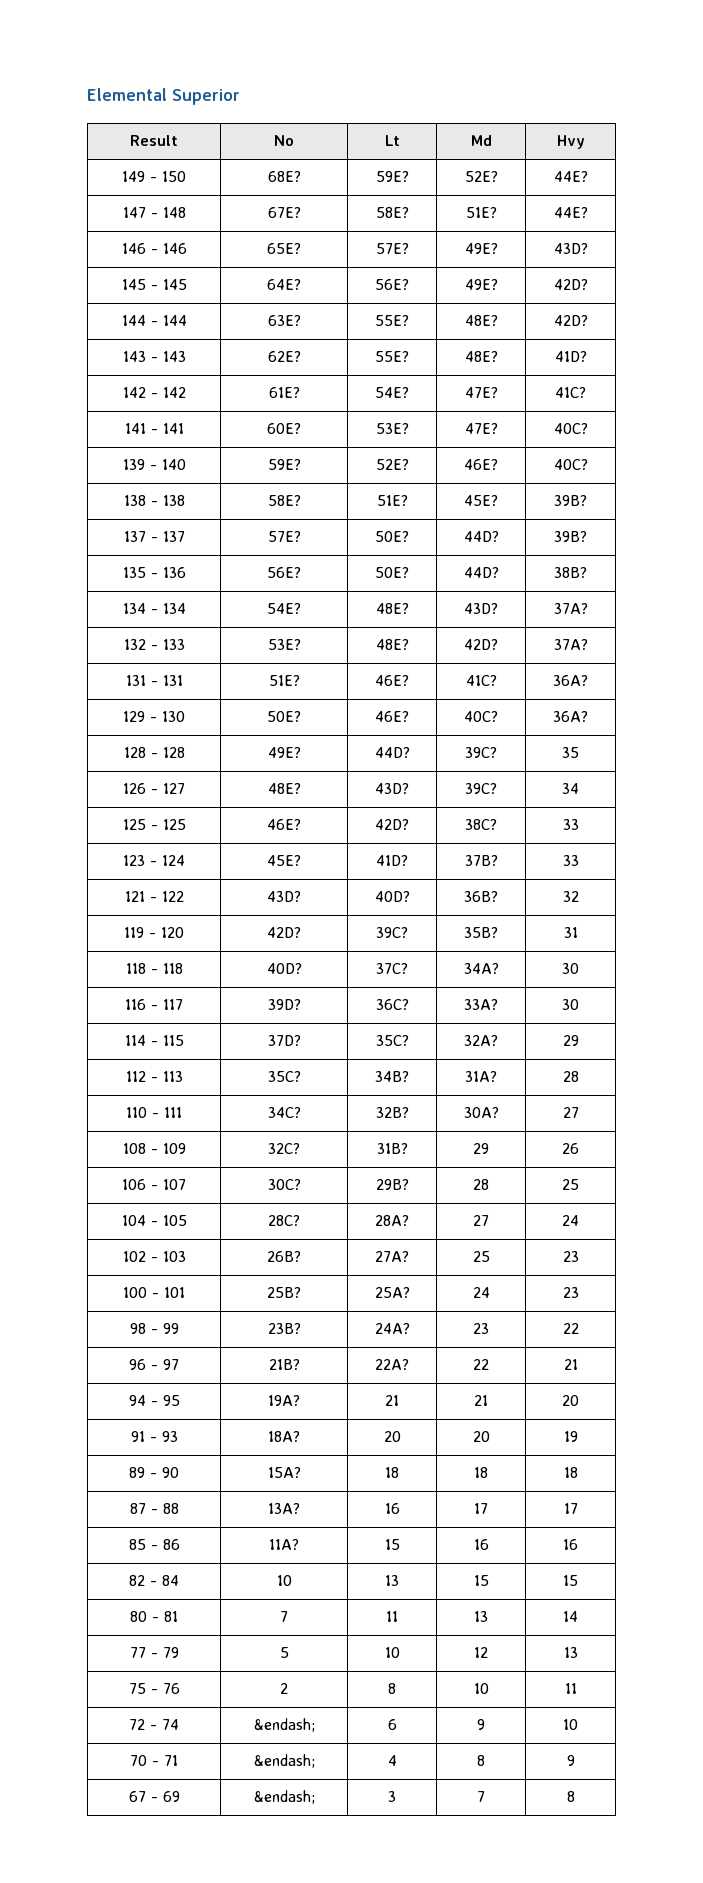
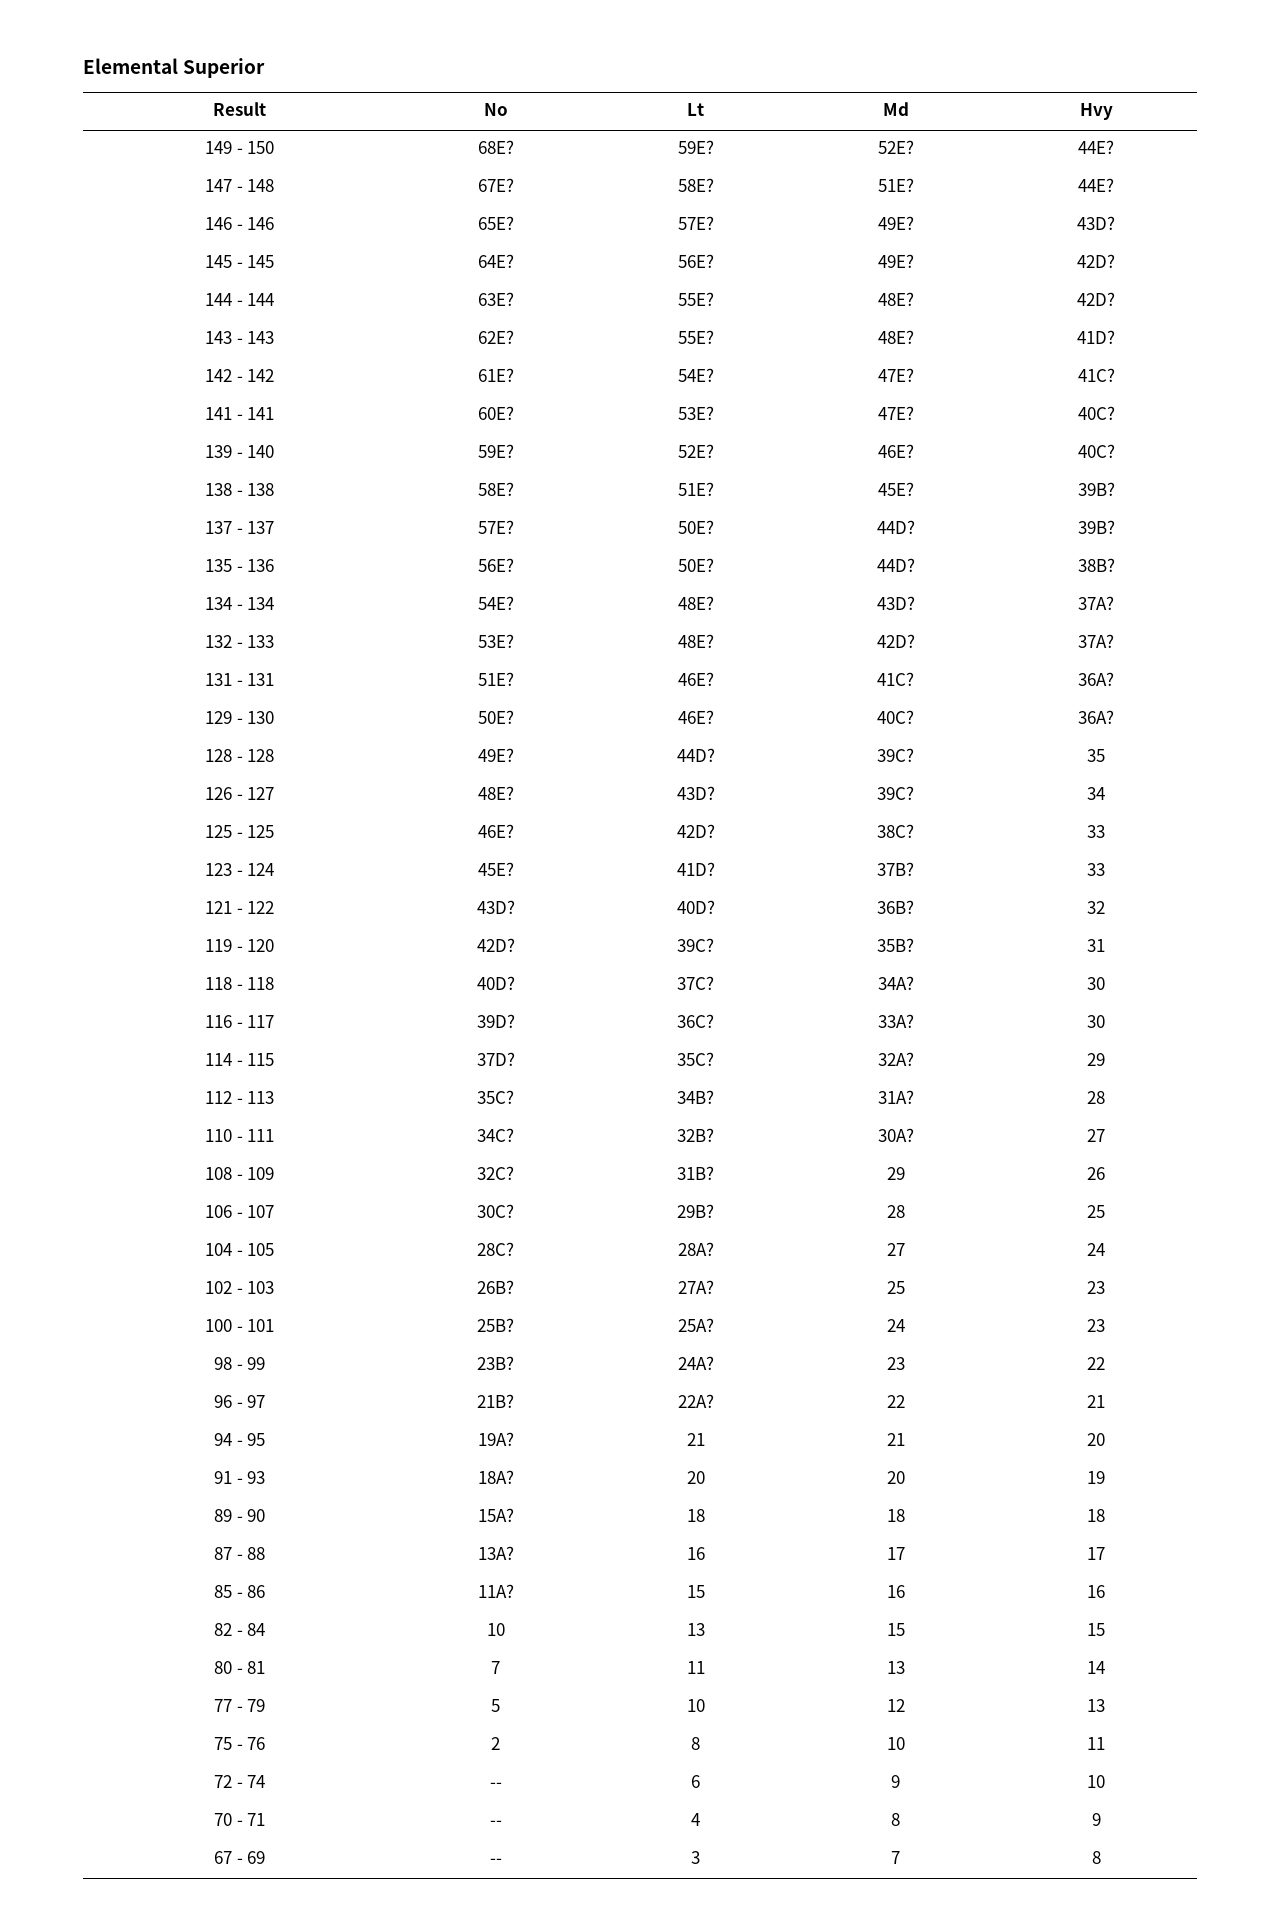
- 72 - 74 | &endash; | 6 | 9 | 10
+ 72 - 74 | -- | 6 | 9 | 10
- 70 - 71 | &endash; | 4 | 8 | 9
+ 70 - 71 | -- | 4 | 8 | 9
- 67 - 69 | &endash; | 3 | 7 | 8
+ 67 - 69 | -- | 3 | 7 | 8

